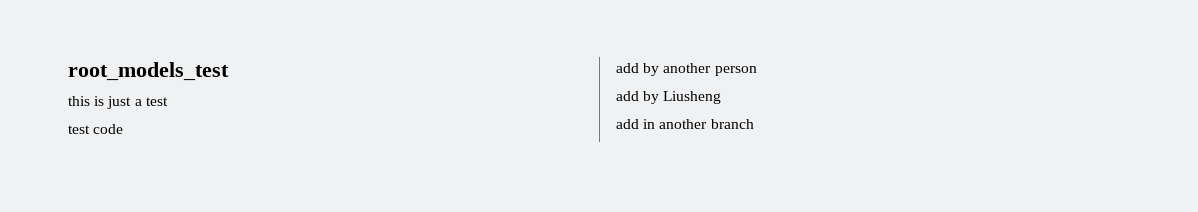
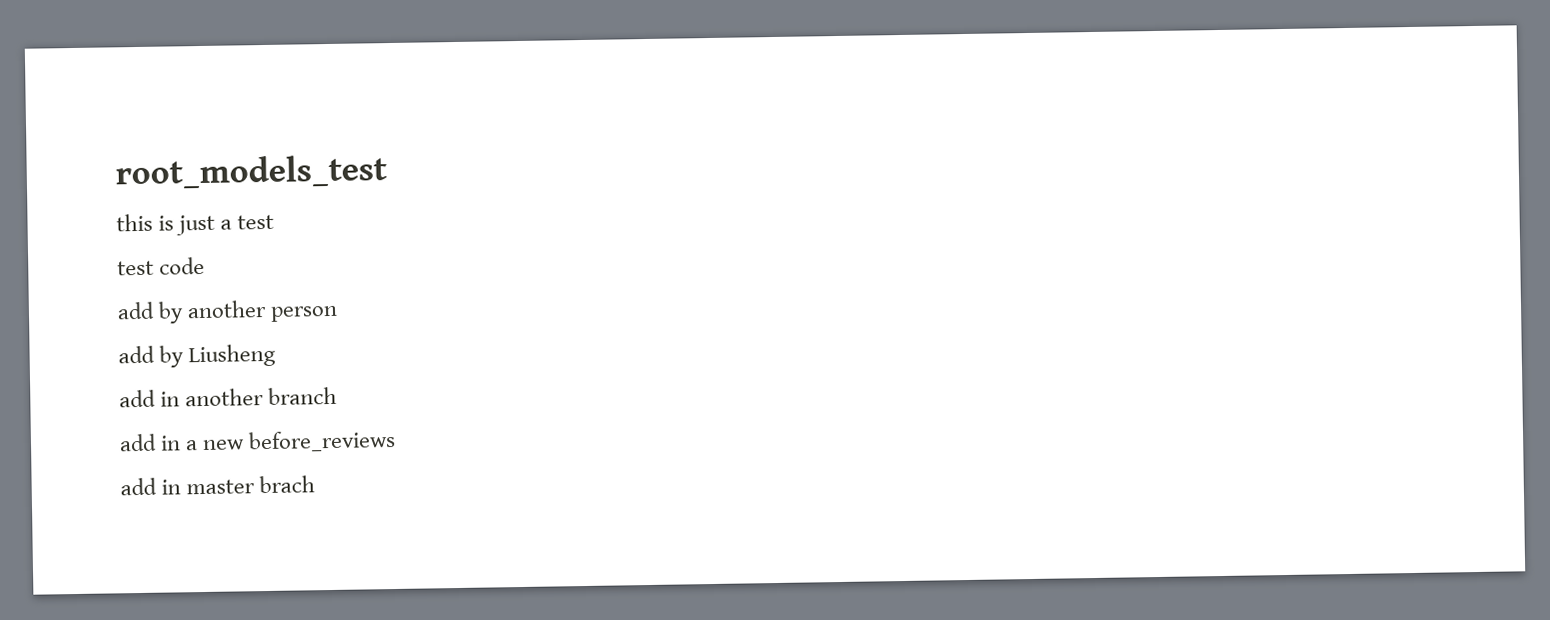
+ add in a new before_reviews
+ add in master brach

